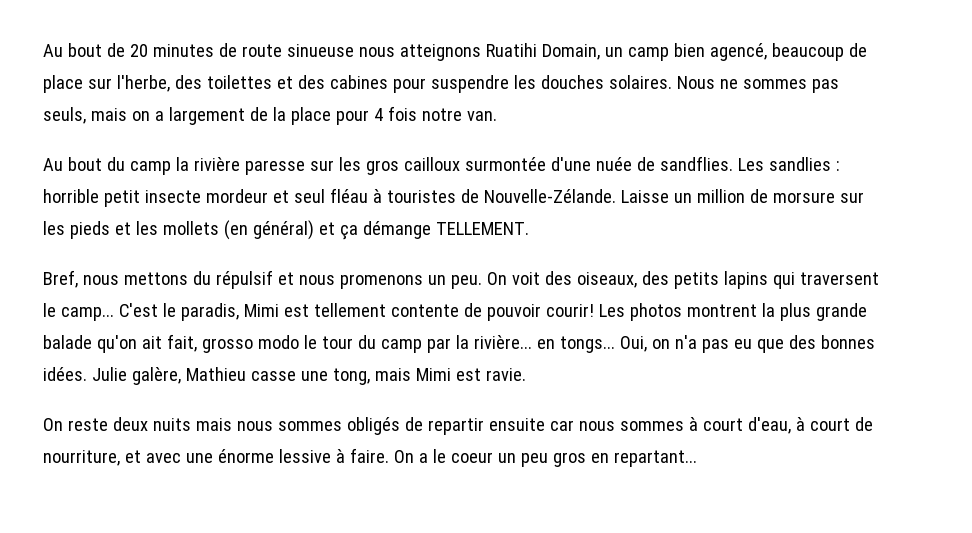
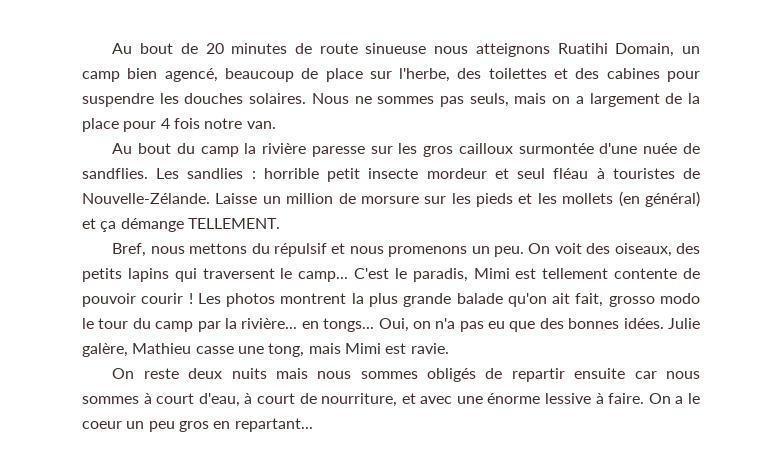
- C'est le paradis, Mimi est tellement contente de pouvoir courir!
+ C'est le paradis, Mimi est tellement contente de pouvoir courir !

